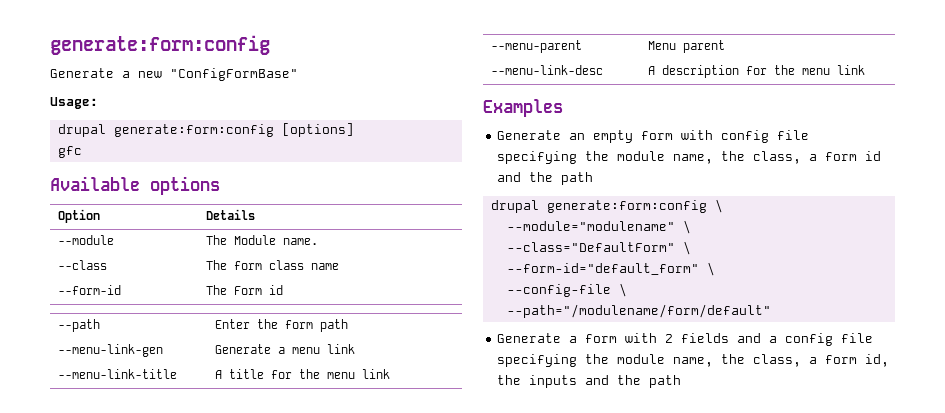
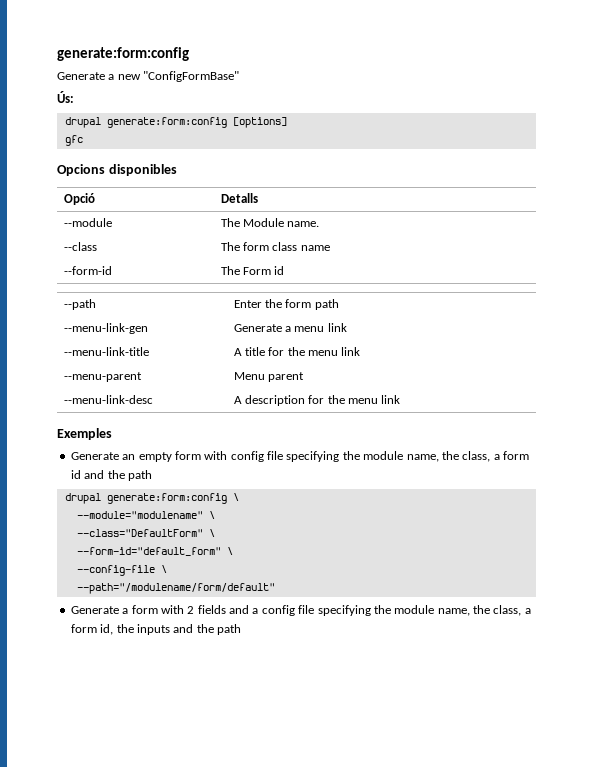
- Usage:
+ Ús:
- Available options
- Option | Details
+ Opcions disponibles
+ Opció | Detalls
- Examples
+ Exemples

